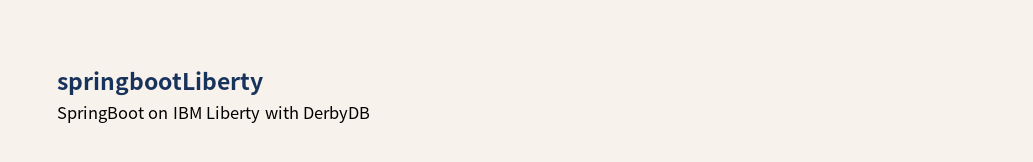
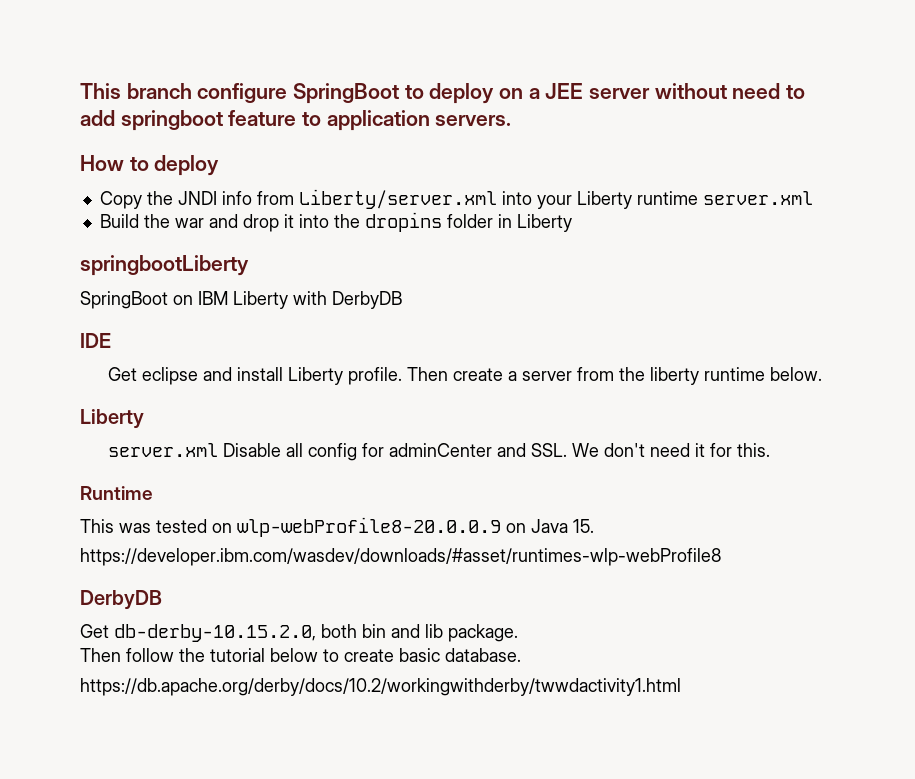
+ This branch configure SpringBoot to deploy on a JEE server without need to add springboot feature to application servers.
+ How to deploy
+ Copy the JNDI info from Liberty/server.xml into your Liberty runtime server.xml
+ Build the war and drop it into the dropins folder in Liberty
+ IDE
+ Get eclipse and install Liberty profile. Then create a server from the liberty runtime below.
+ Liberty
+ server.xml Disable all config for adminCenter and SSL. We don't need it for this.
+ Runtime
+ This was tested on wlp-webProfile8-20.0.0.9 on Java 15.
+ https://developer.ibm.com/wasdev/downloads/#asset/runtimes-wlp-webProfile8
+ DerbyDB
+ Get db-derby-10.15.2.0, both bin and lib package.
+ Then follow the tutorial below to create basic database.
+ https://db.apache.org/derby/docs/10.2/workingwithderby/twwdactivity1.html

